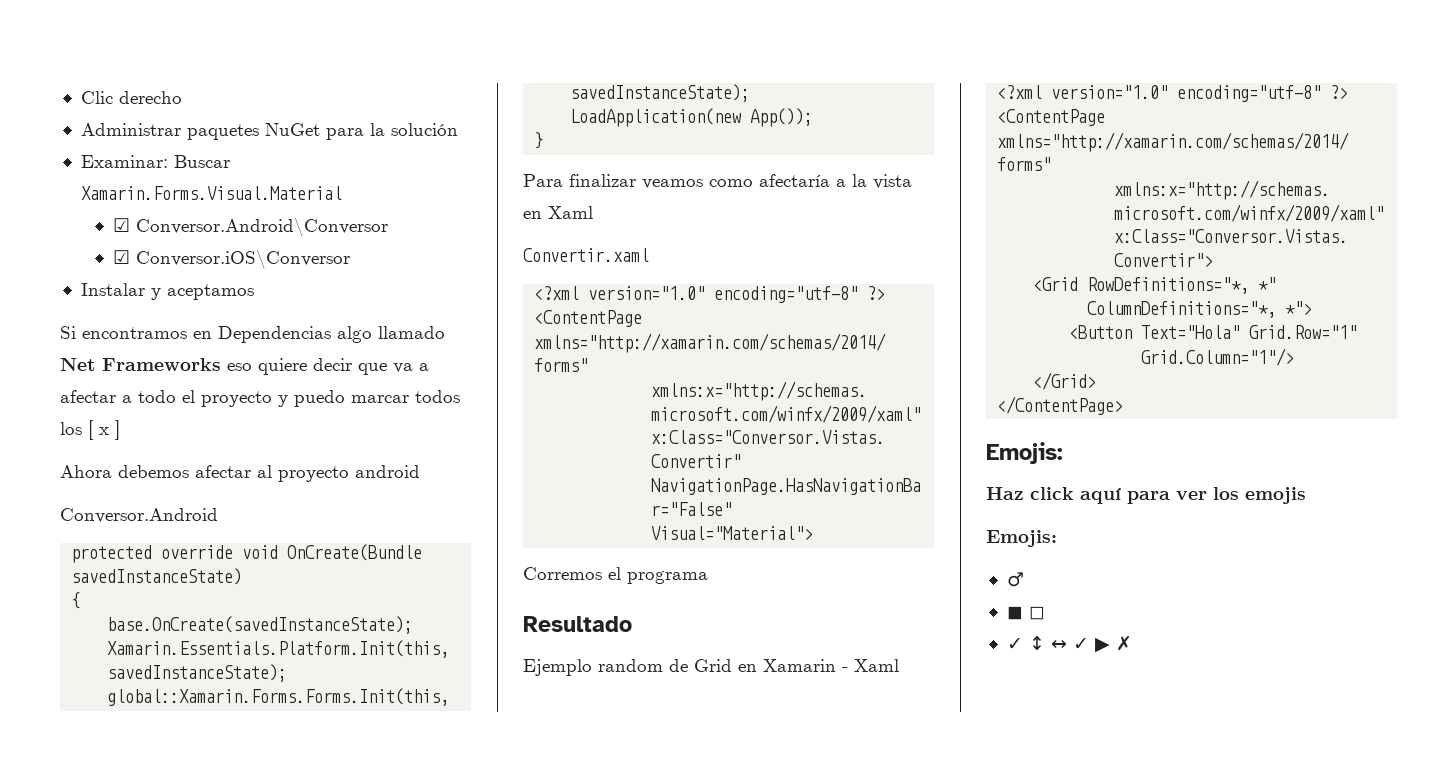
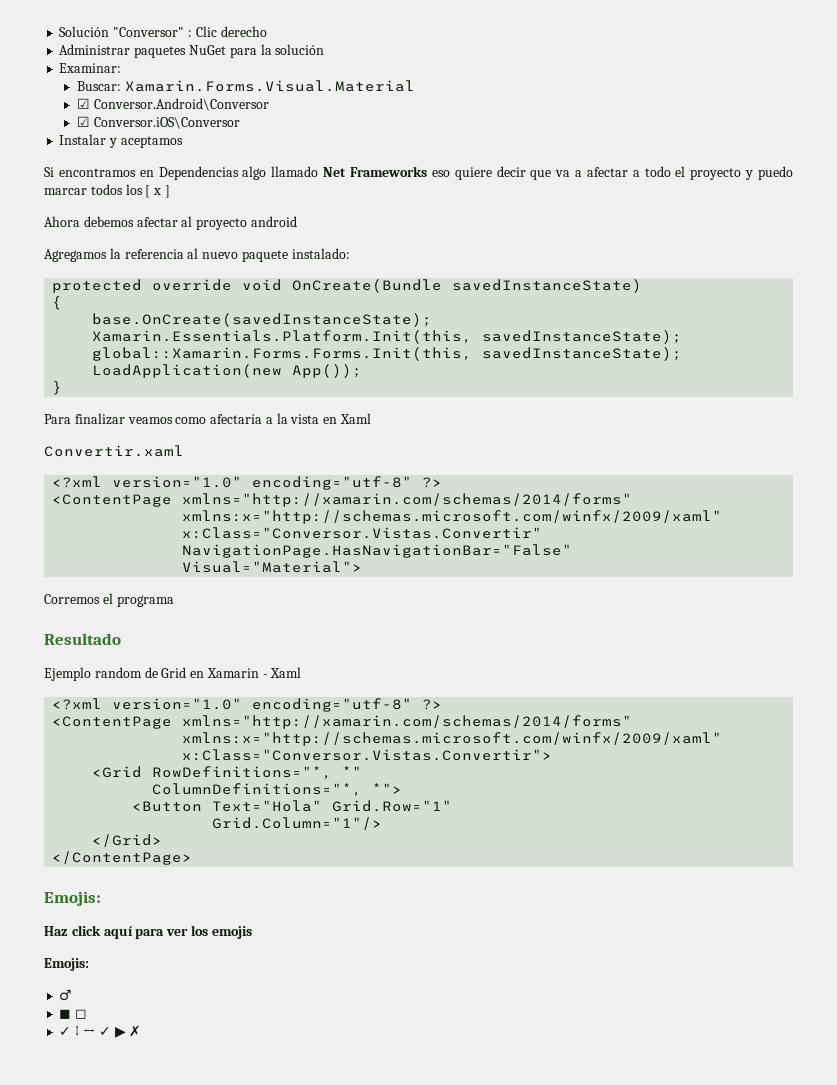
- Clic derecho
+ Solución "Conversor" : Clic derecho
- Examinar: Buscar Xamarin.Forms.Visual.Material
+ Examinar:
+ Buscar: Xamarin.Forms.Visual.Material
- Conversor.Android
+ Agregamos la referencia al nuevo paquete instalado:

